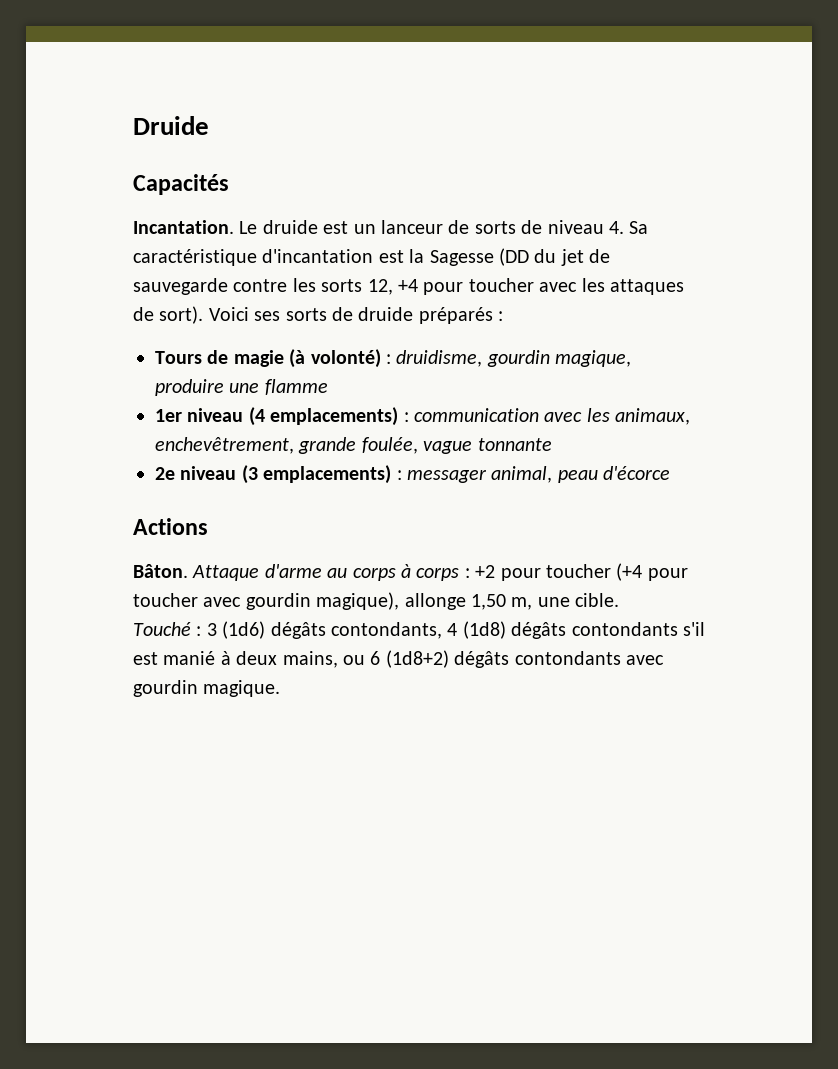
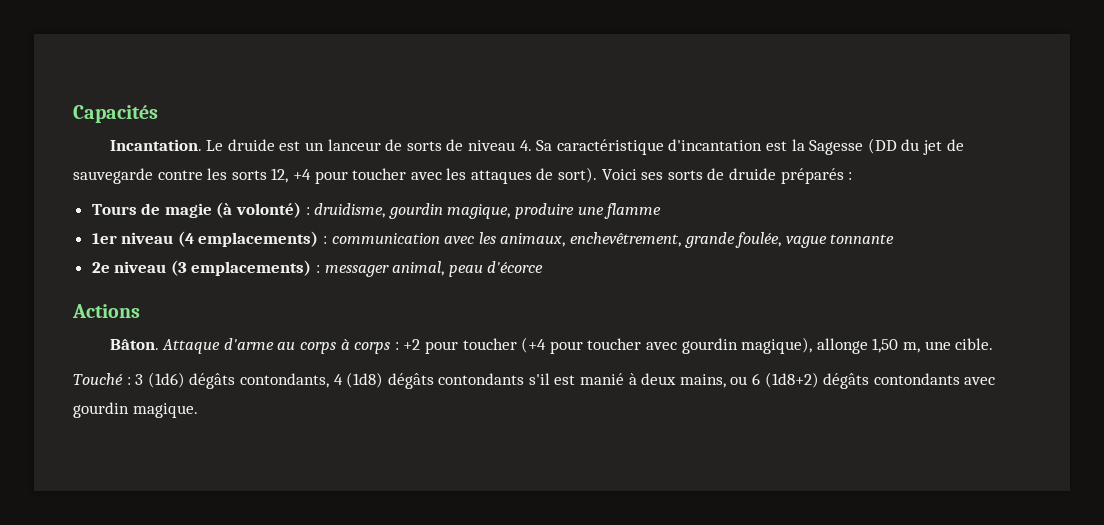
- Druide

